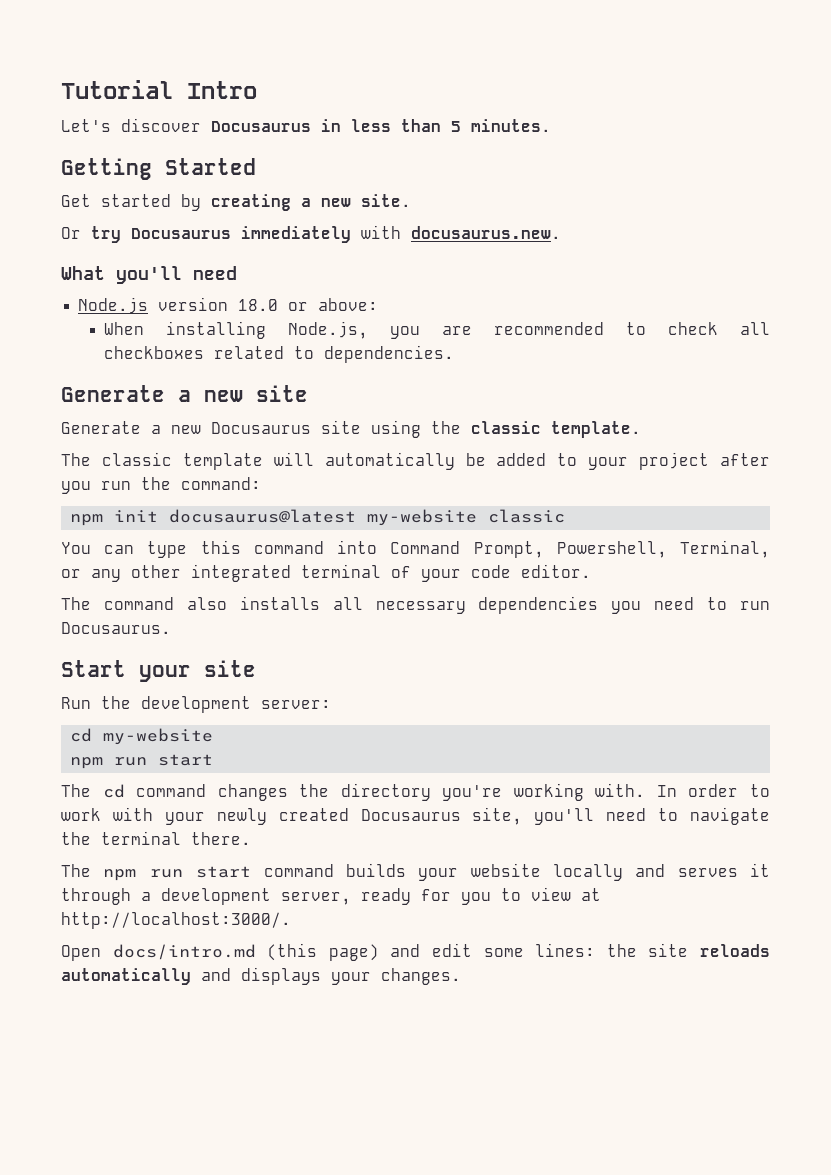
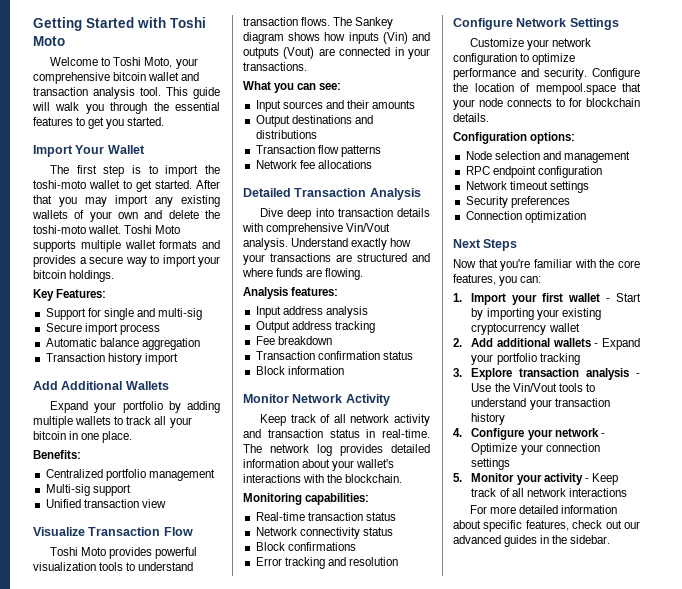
- Tutorial Intro
- Let's discover Docusaurus in less than 5 minutes.
- Getting Started
- Get started by creating a new site.
- Or try Docusaurus immediately with docusaurus.new.
- What you'll need
- Node.js version 18.0 or above:
- When installing Node.js, you are recommended to check all checkboxes related to dependencies.
- Generate a new site
- Generate a new Docusaurus site using the classic template.
- The classic template will automatically be added to your project after you run the command:
- npm init docusaurus@latest my-website classic
- You can type this command into Command Prompt, Powershell, Terminal, or any other integrated terminal of your code editor.
- The command also installs all necessary dependencies you need to run Docusaurus.
- Start your site
- Run the development server:
- cd my-website
- npm run start
- The cd command changes the directory you're working with. In order to work with your newly created Docusaurus site, you'll need to navigate the terminal there.
- The npm run start command builds your website locally and serves it through a development server, ready for you to view at http://localhost:3000/.
- Open docs/intro.md (this page) and edit some lines: the site reloads automatically and displays your changes.
+ Getting Started with Toshi Moto
+ Welcome to Toshi Moto, your comprehensive bitcoin wallet and transaction analysis tool. This guide will walk you through the essential features to get you started.
+ Import Your Wallet
+ The first step is to import the toshi-moto wallet to get started. After that you may import any existing wallets of your own and delete the toshi-moto wallet. Toshi Moto supports multiple wallet formats and provides a secure way to import your bitcoin holdings.
+ Key Features:
+ Support for single and multi-sig
+ Secure import process
+ Automatic balance aggregation
+ Transaction history import
+ Add Additional Wallets
+ Expand your portfolio by adding multiple wallets to track all your bitcoin in one place.
+ Benefits:
+ Centralized portfolio management
+ Multi-sig support
+ Unified transaction view
+ Visualize Transaction Flow
+ Toshi Moto provides powerful visualization tools to understand transaction flows. The Sankey diagram shows how inputs (Vin) and outputs (Vout) are connected in your transactions.
+ What you can see:
+ Input sources and their amounts
+ Output destinations and distributions
+ Transaction flow patterns
+ Network fee allocations
+ Detailed Transaction Analysis
+ Dive deep into transaction details with comprehensive Vin/Vout analysis. Understand exactly how your transactions are structured and where funds are flowing.
+ Analysis features:
+ Input address analysis
+ Output address tracking
+ Fee breakdown
+ Transaction confirmation status
+ Block information
+ Monitor Network Activity
+ Keep track of all network activity and transaction status in real-time. The network log provides detailed information about your wallet's interactions with the blockchain.
+ Monitoring capabilities:
+ Real-time transaction status
+ Network connectivity status
+ Block confirmations
+ Error tracking and resolution
+ Configure Network Settings
+ Customize your network configuration to optimize performance and security. Configure the location of mempool.space that your node connects to for blockchain details.
+ Configuration options:
+ Node selection and management
+ RPC endpoint configuration
+ Network timeout settings
+ Security preferences
+ Connection optimization
+ Next Steps
+ Now that you're familiar with the core features, you can:
+ 1. Import your first wallet - Start by importing your existing cryptocurrency wallet
+ 2. Add additional wallets - Expand your portfolio tracking
+ 3. Explore transaction analysis - Use the Vin/Vout tools to understand your transaction history
+ 4. Configure your network - Optimize your connection settings
+ 5. Monitor your activity - Keep track of all network interactions
+ For more detailed information about specific features, check out our advanced guides in the sidebar.

